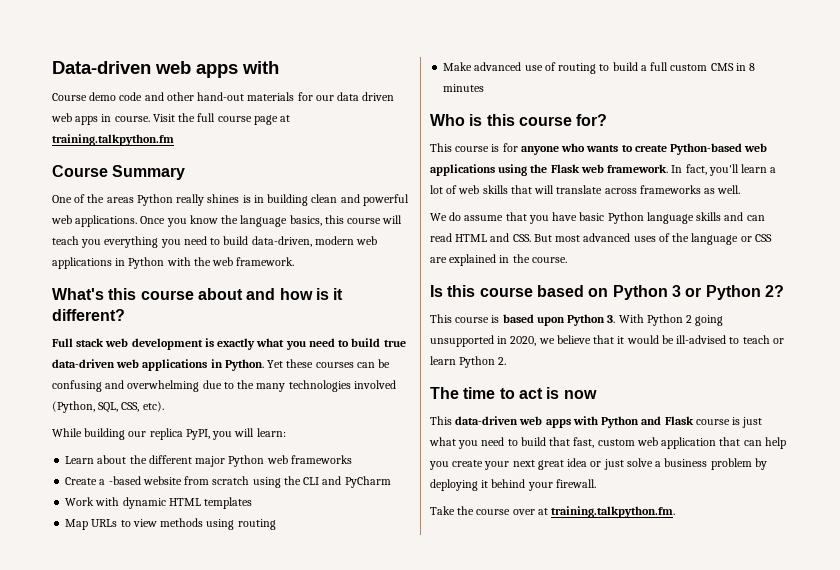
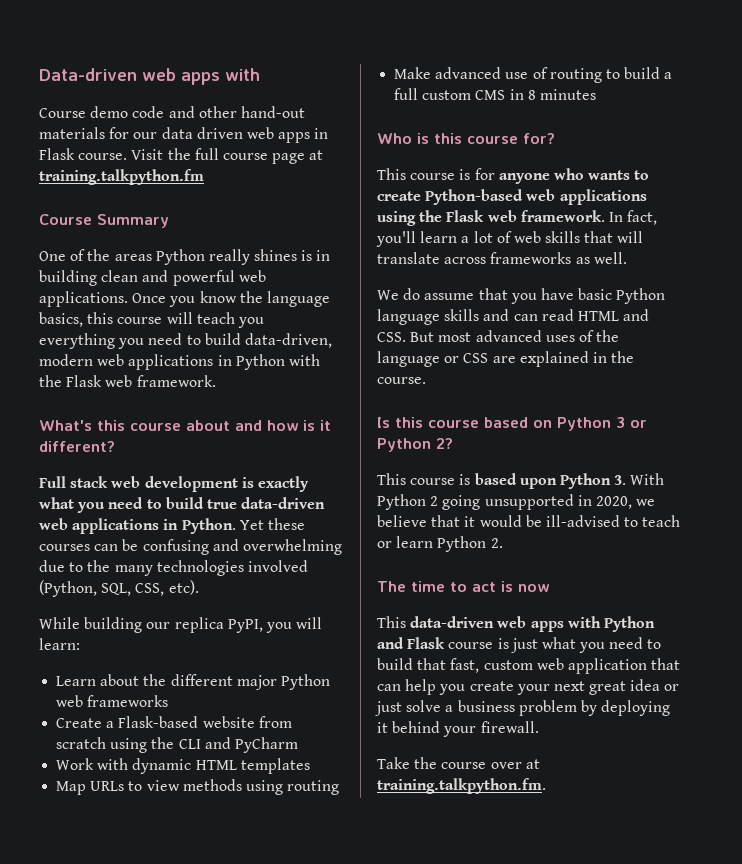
- Course demo code and other hand-out materials for our data driven web apps in course.
+ Course demo code and other hand-out materials for our data driven web apps in Flask course.
- Once you know the language basics, this course will teach you everything you need to build data-driven, modern web applications in Python with the web framework.
+ Once you know the language basics, this course will teach you everything you need to build data-driven, modern web applications in Python with the Flask web framework.
- Create a -based website from scratch using the CLI and PyCharm
+ Create a Flask-based website from scratch using the CLI and PyCharm

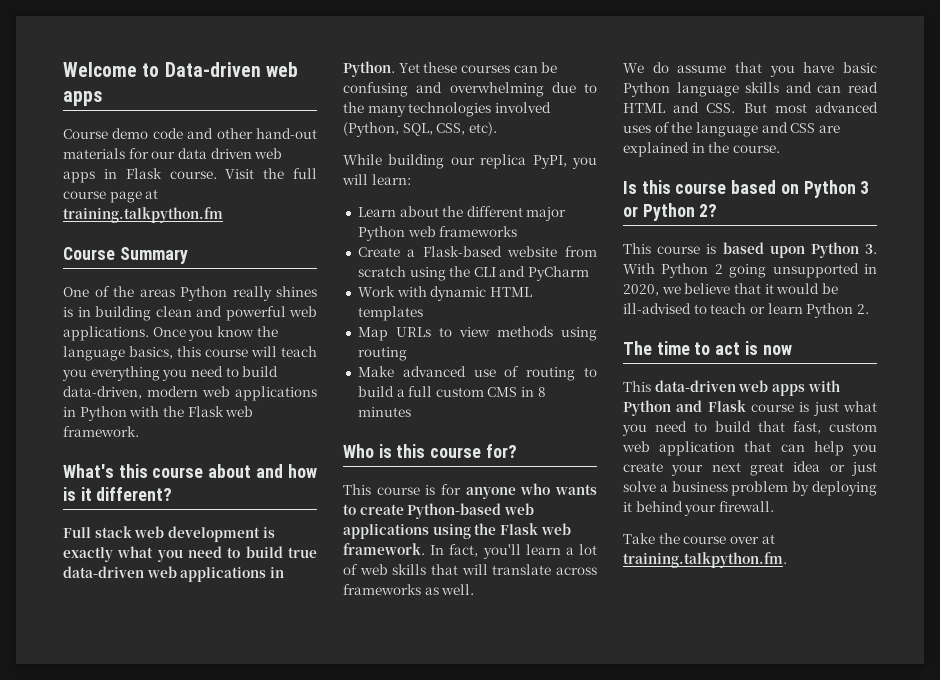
- Data-driven web apps with
+ Welcome to Data-driven web apps
- We do assume that you have basic Python language skills and can read HTML and CSS. But most advanced uses of the language or CSS are explained in the course.
+ We do assume that you have basic Python language skills and can read HTML and CSS. But most advanced uses of the language and CSS are explained in the course.

